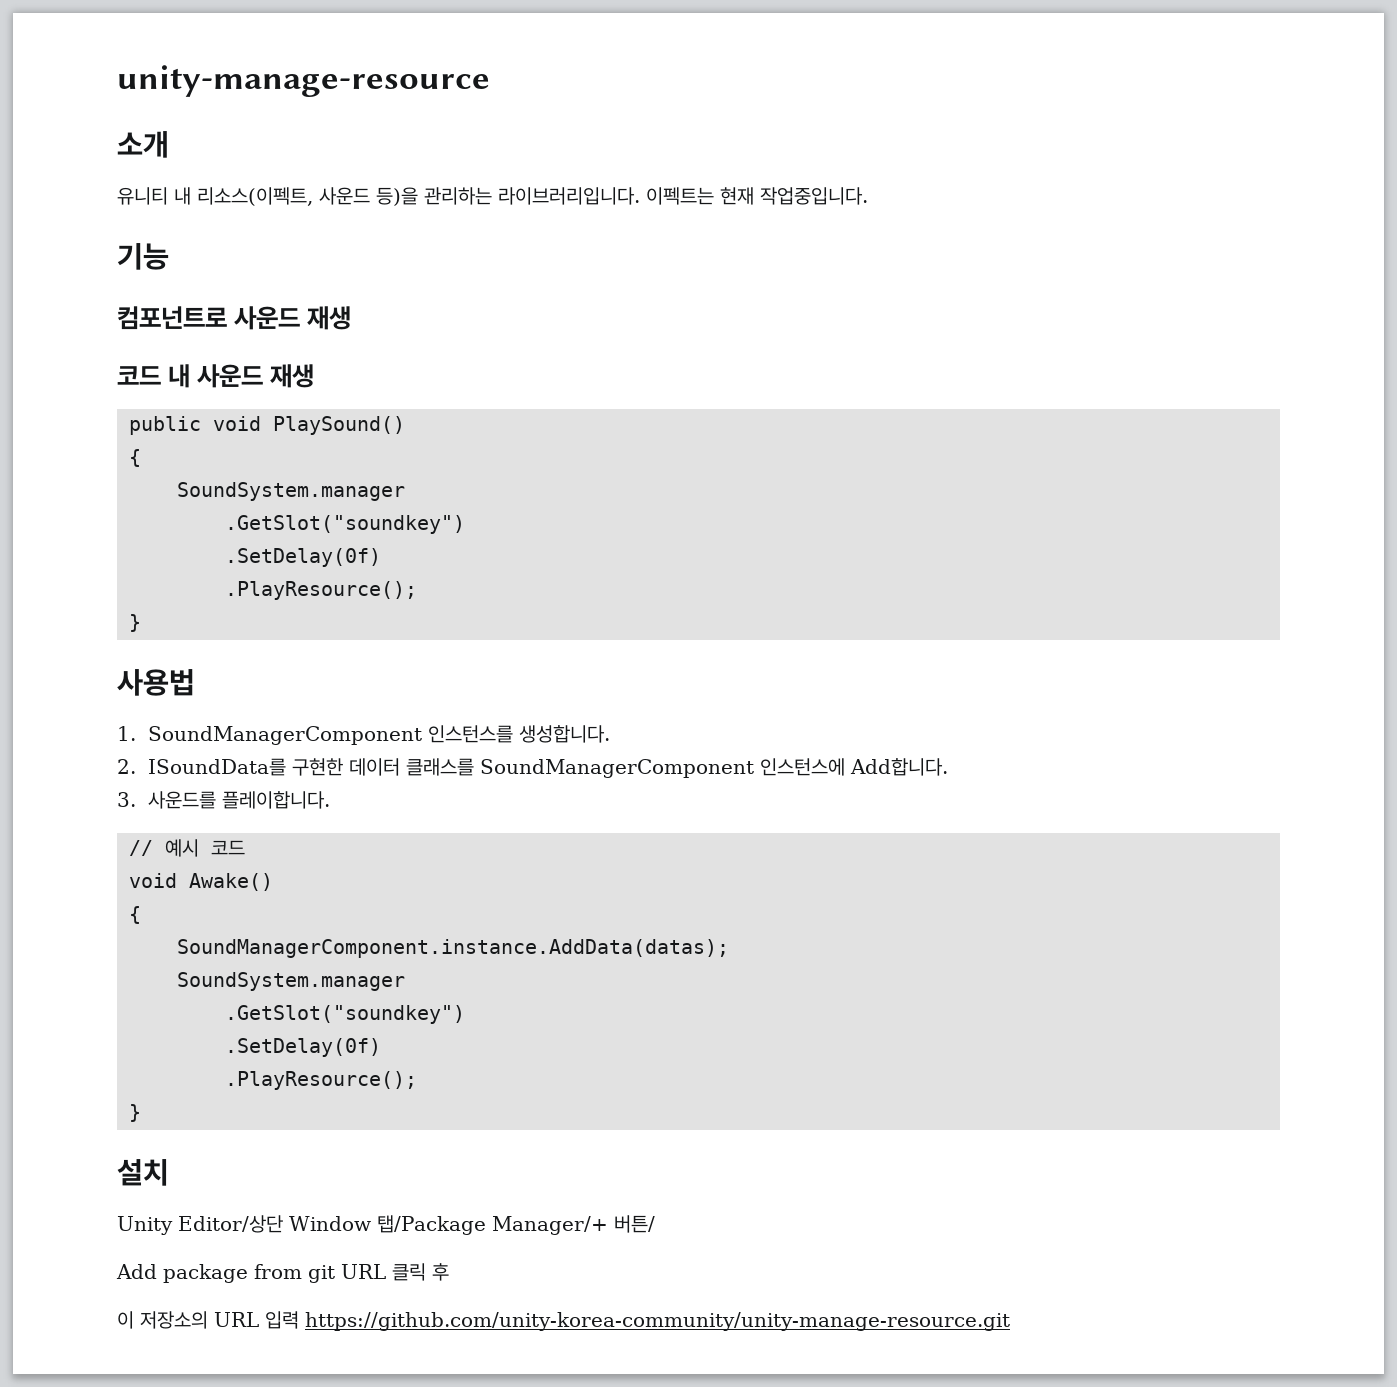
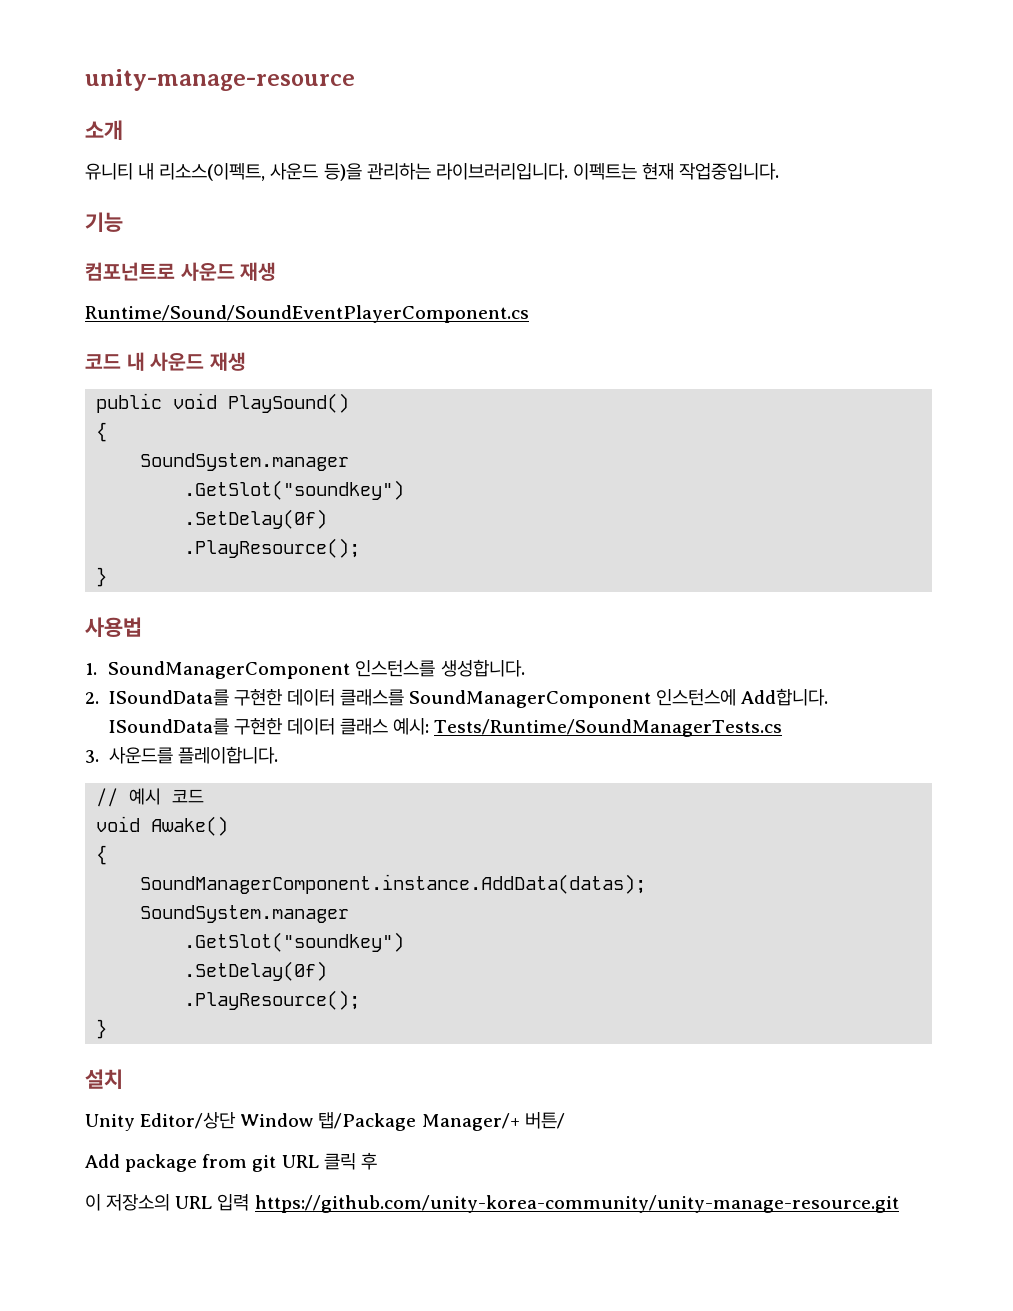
+ Runtime/Sound/SoundEventPlayerComponent.cs
+ ISoundData를 구현한 데이터 클래스 예시: Tests/Runtime/SoundManagerTests.cs

